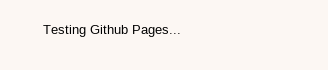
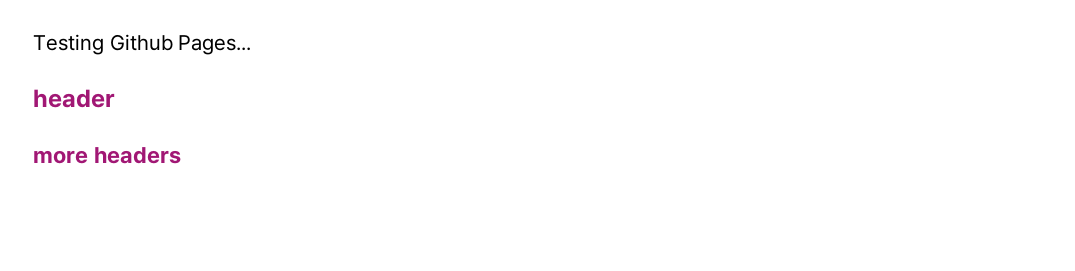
+ header
+ more headers

